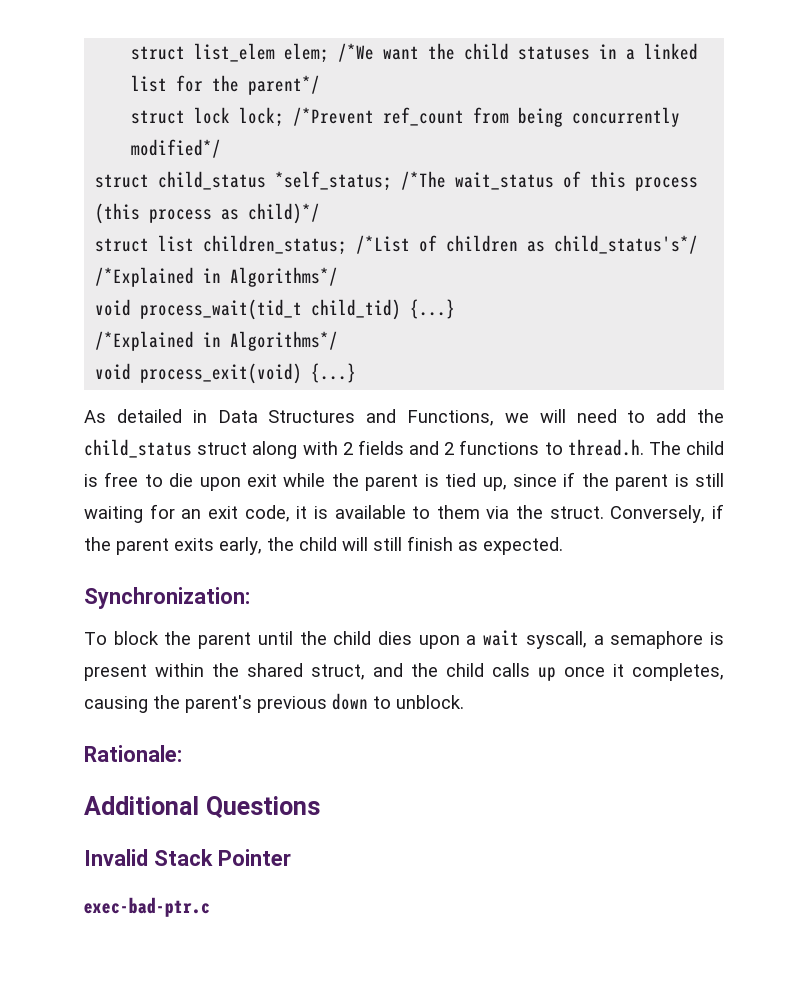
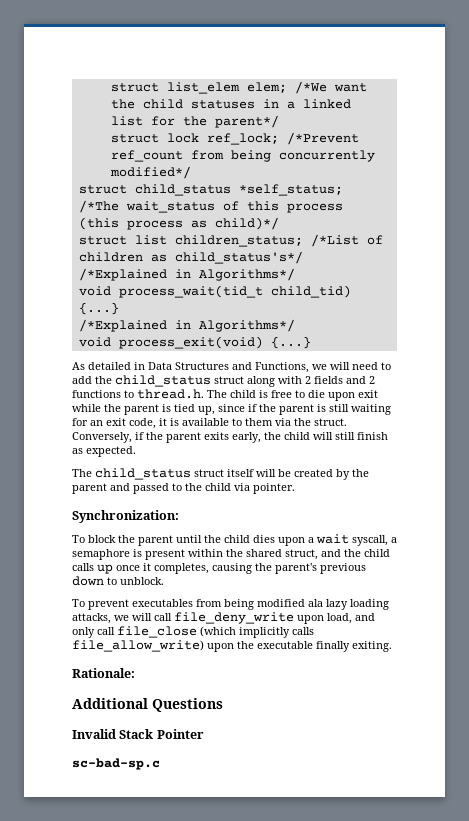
- struct lock lock; /*Prevent ref_count from being concurrently modified*/
+ struct lock ref_lock; /*Prevent ref_count from being concurrently modified*/
+ The child_status struct itself will be created by the parent and passed to the child via pointer.
+ To prevent executables from being modified ala lazy loading attacks, we will call file_deny_write upon load, and only call file_close (which implicitly calls file_allow_write) upon the executable finally exiting.
- exec-bad-ptr.c
+ sc-bad-sp.c

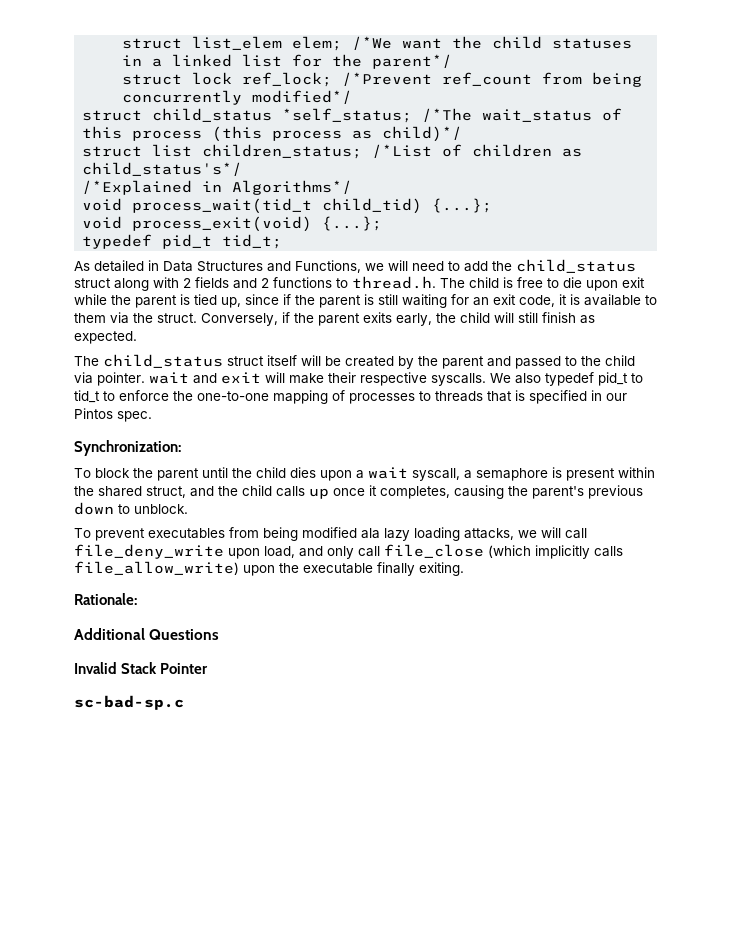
- void process_wait(tid_t child_tid) {...}
- /*Explained in Algorithms*/
- void process_exit(void) {...}
+ void process_wait(tid_t child_tid) {...};
+ void process_exit(void) {...};
+ typedef pid_t tid_t;
- The child_status struct itself will be created by the parent and passed to the child via pointer.
+ The child_status struct itself will be created by the parent and passed to the child via pointer. wait and exit will make their respective syscalls. We also typedef pid_t to tid_t to enforce the one-to-one mapping of processes to threads that is specified in our Pintos spec.

